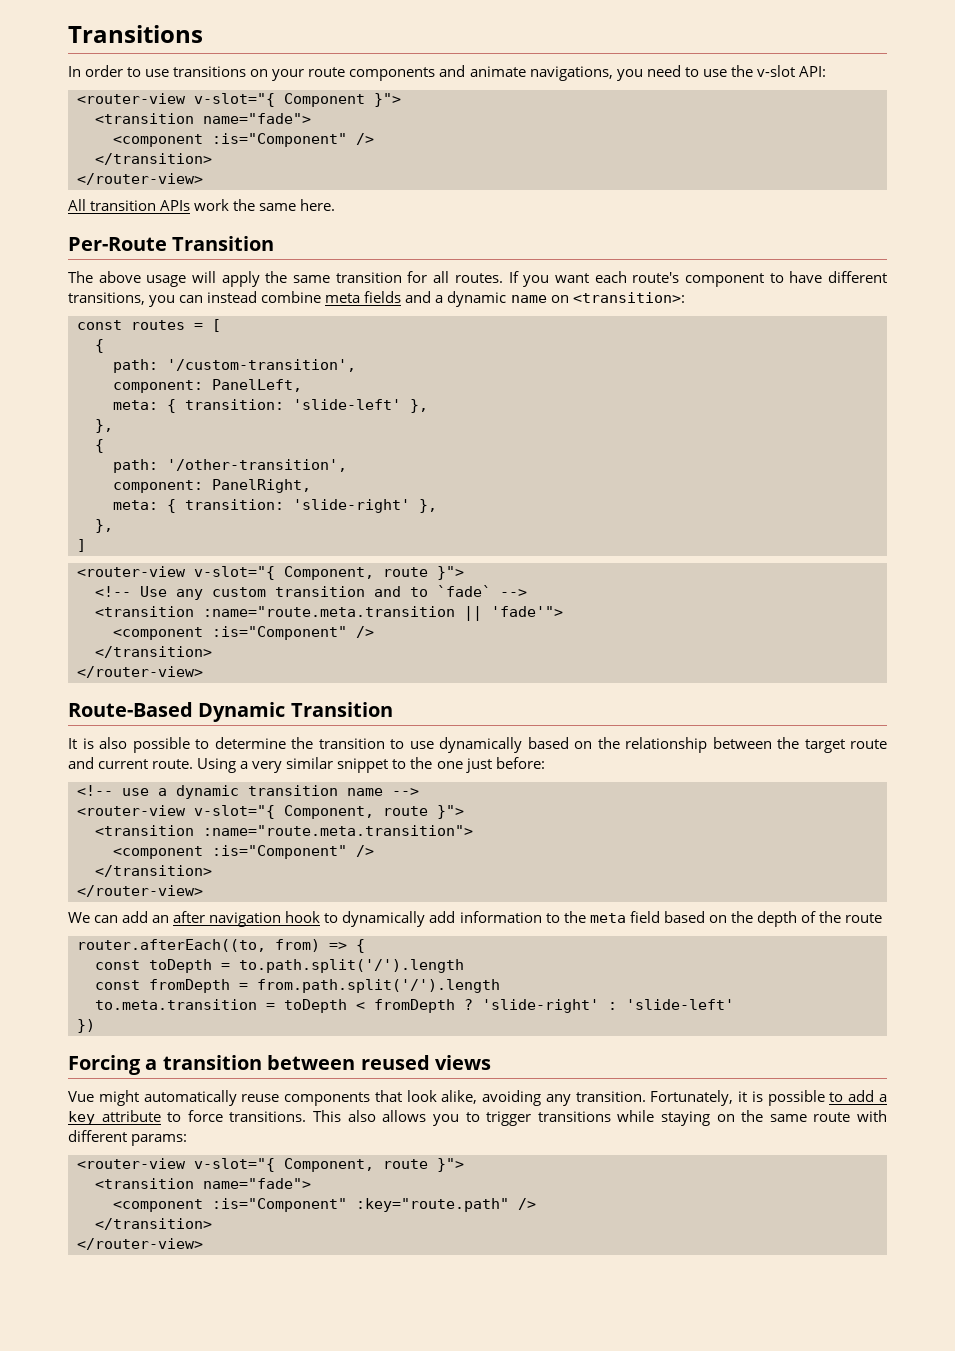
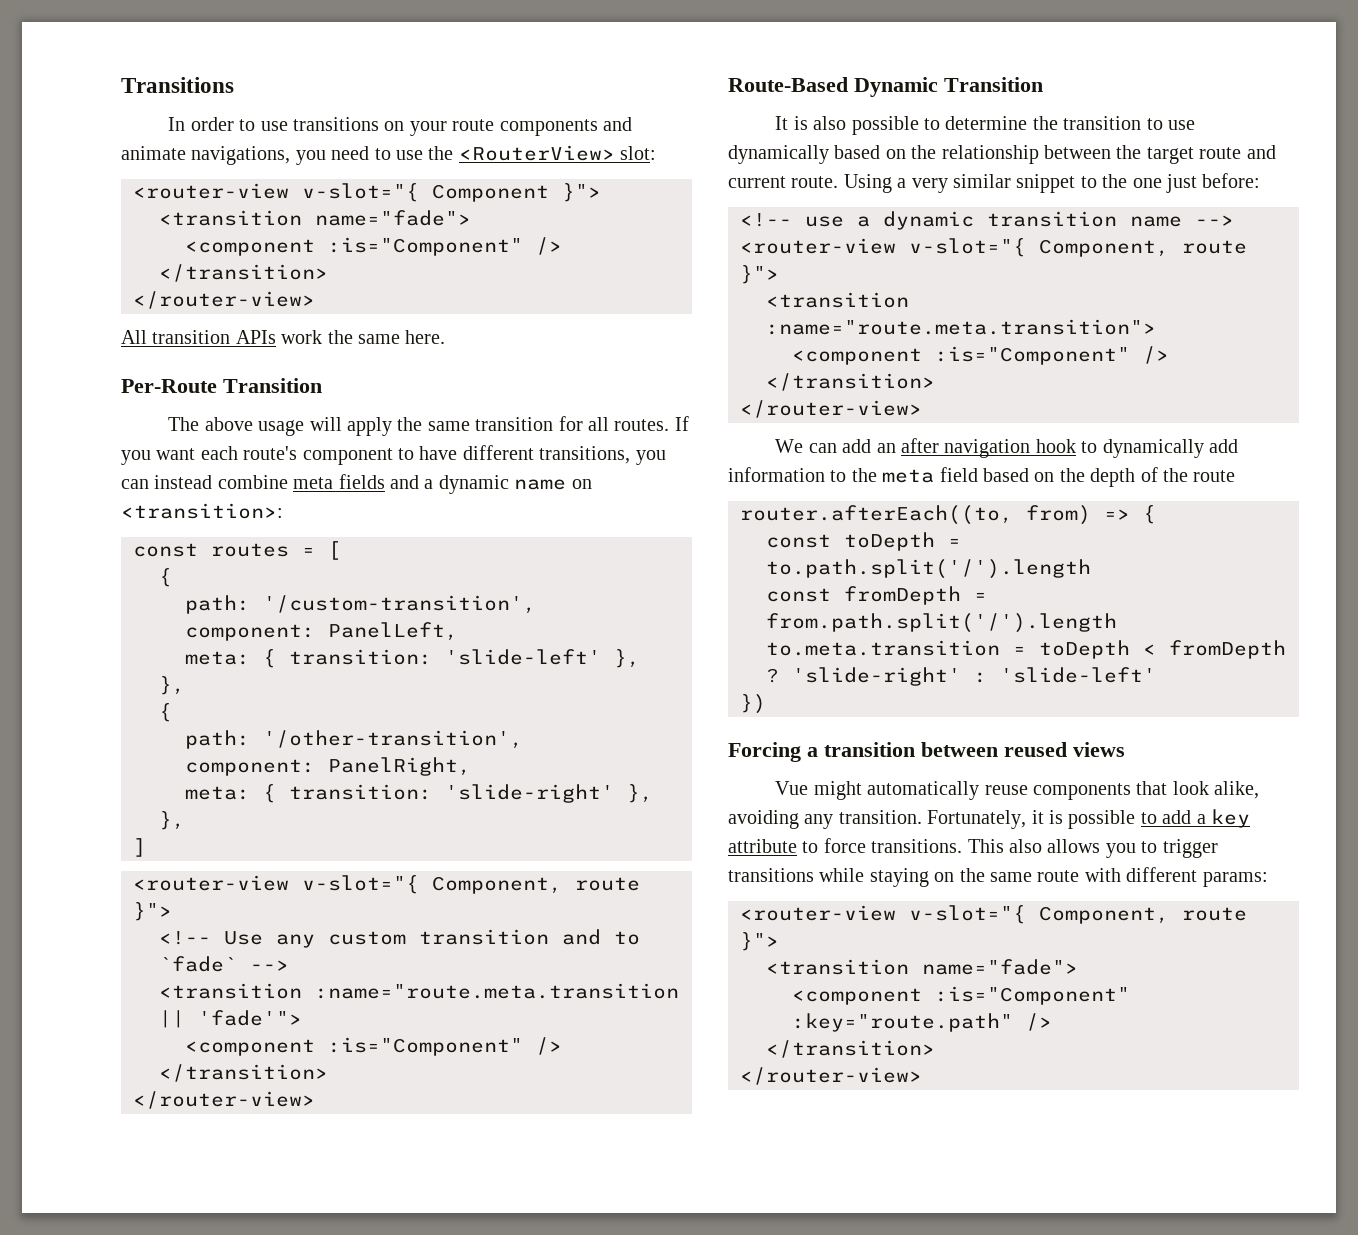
- In order to use transitions on your route components and animate navigations, you need to use the v-slot API:
+ In order to use transitions on your route components and animate navigations, you need to use the <RouterView> slot:

